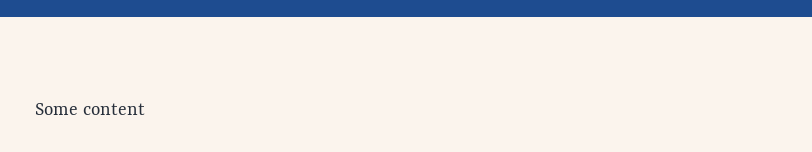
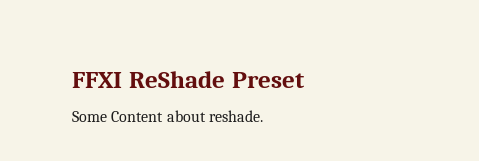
- Some content
+ FFXI ReShade Preset
+ Some Content about reshade.

